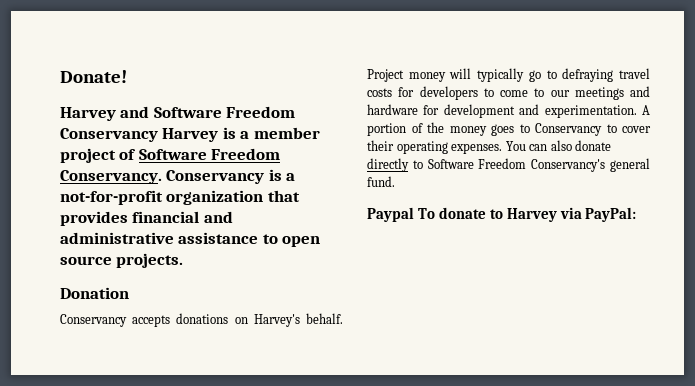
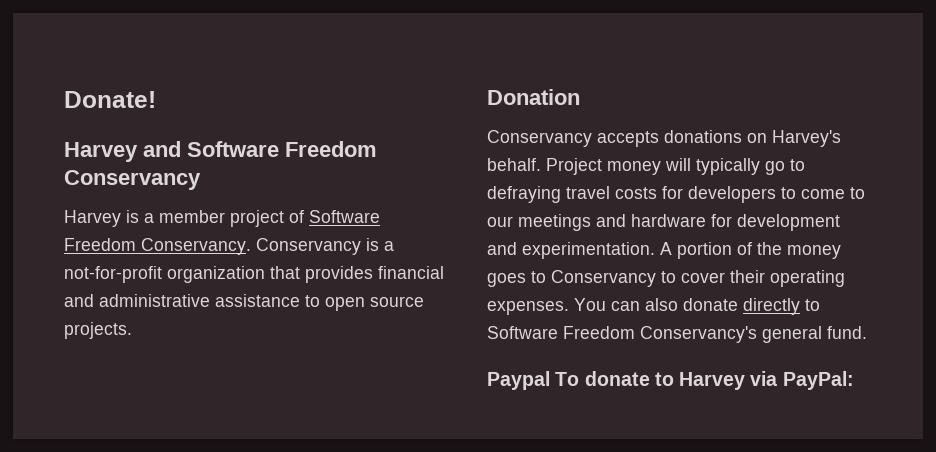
- Harvey and Software Freedom Conservancy Harvey is a member project of Software Freedom Conservancy.
+ Harvey and Software Freedom Conservancy
+ Harvey is a member project of Software Freedom Conservancy.

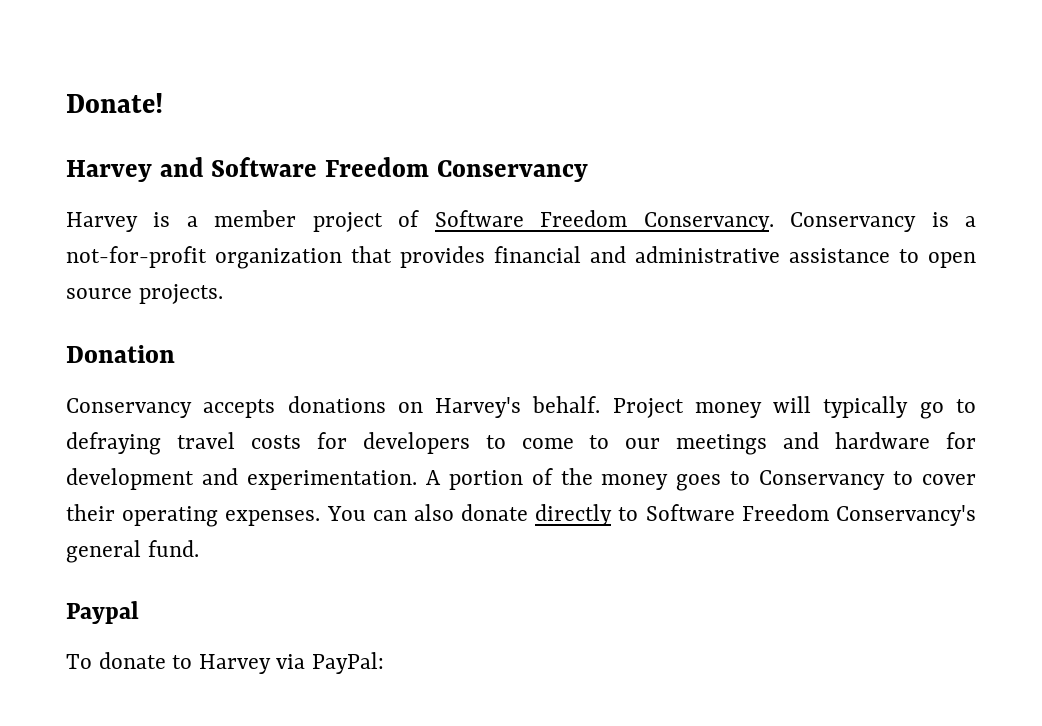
- Paypal To donate to Harvey via PayPal:
+ Paypal
+ To donate to Harvey via PayPal:

